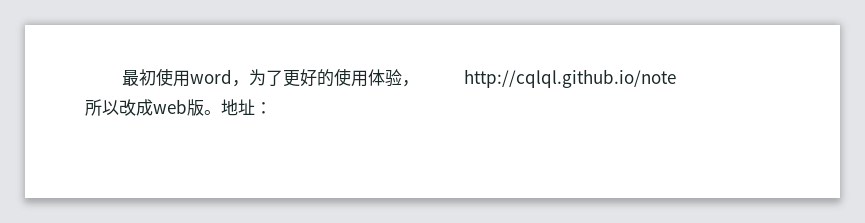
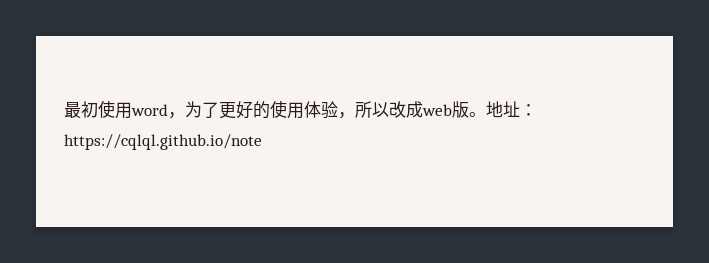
- 地址：http://cqlql.github.io/note
+ 地址：https://cqlql.github.io/note

